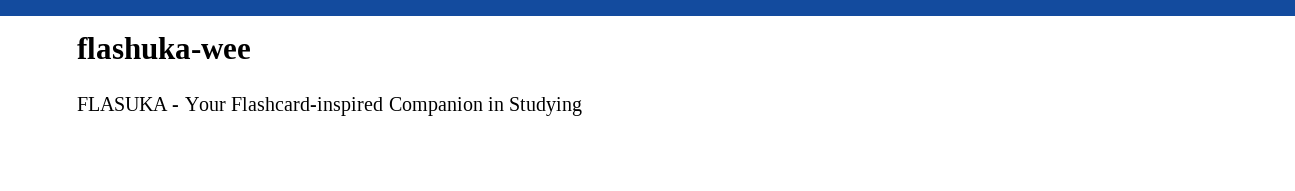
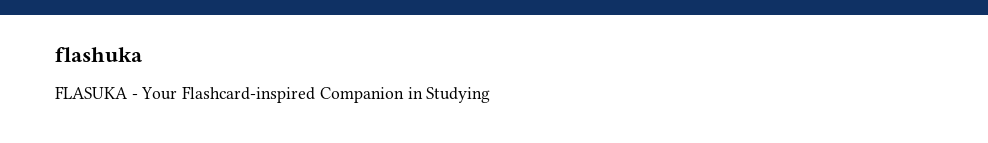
- flashuka-wee
+ flashuka

